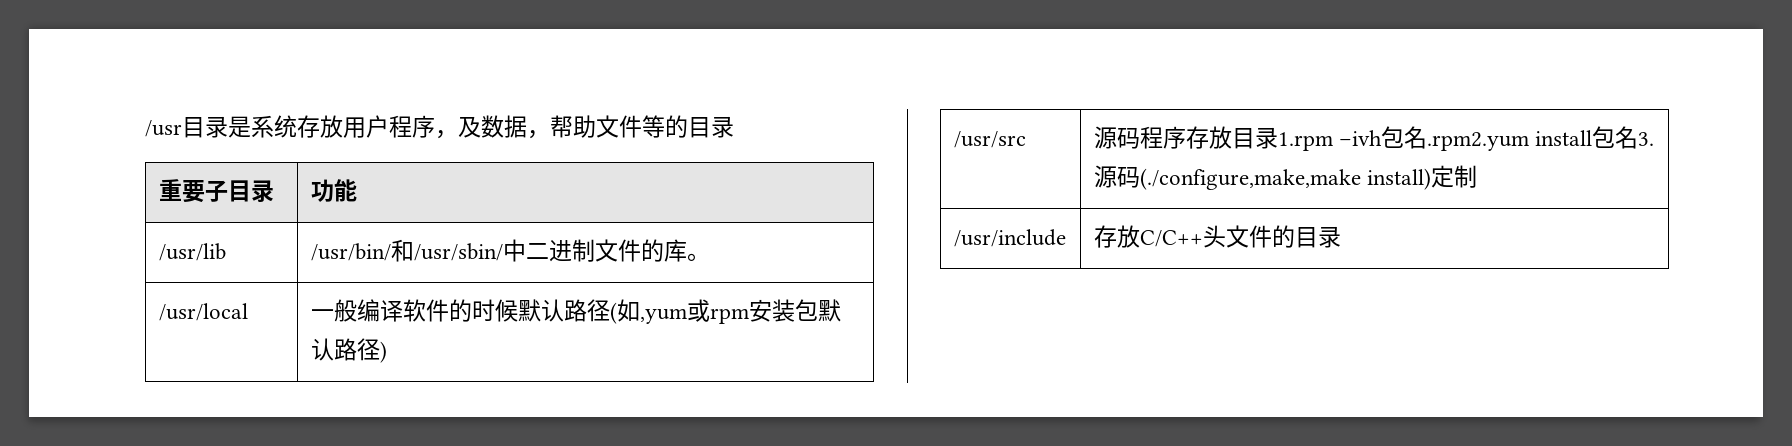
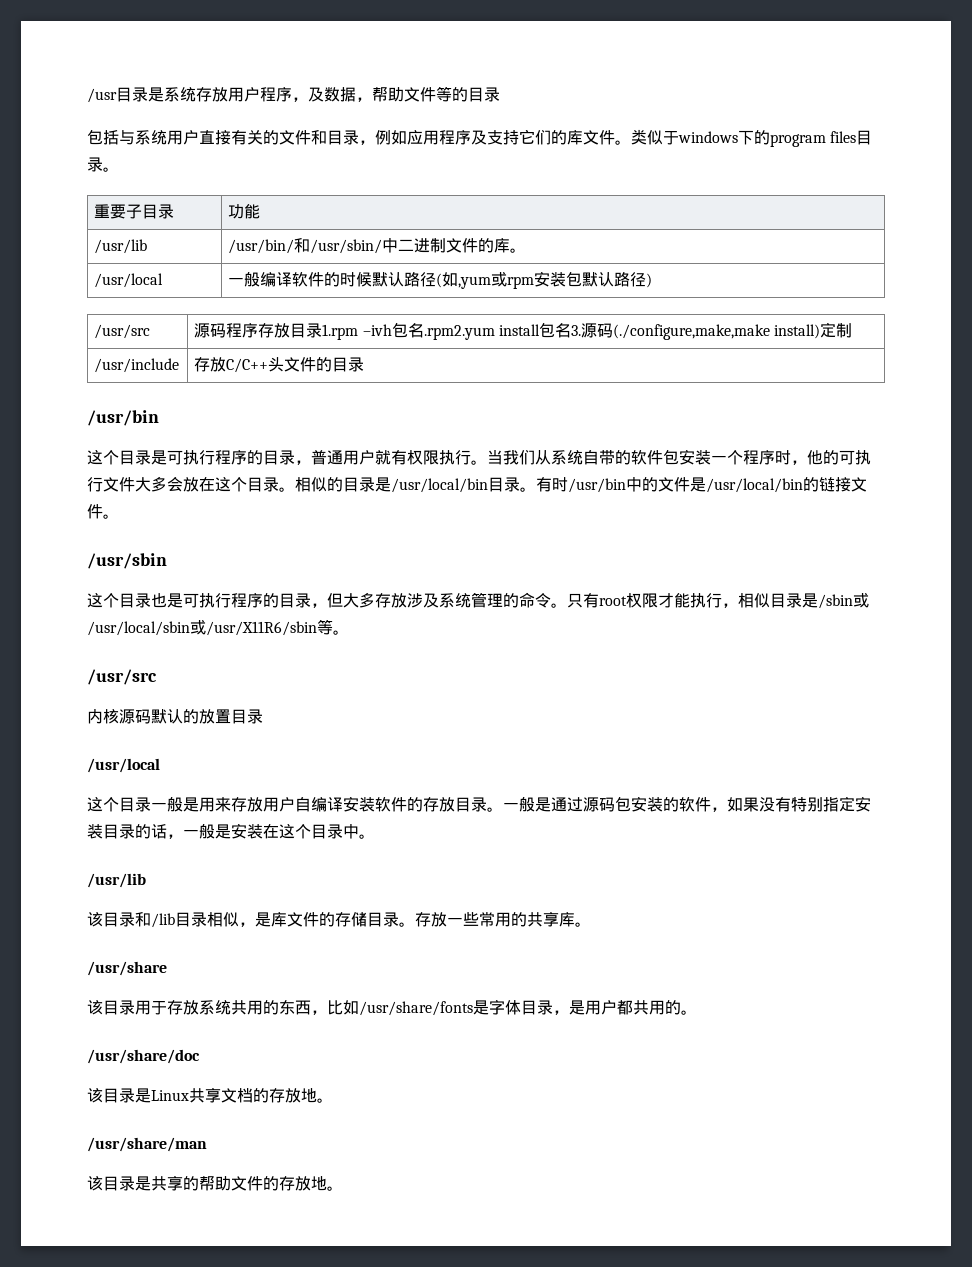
+ 包括与系统用户直接有关的文件和目录，例如应用程序及支持它们的库文件。类似于windows下的program files目录。
  /usr/include | 存放C/C++头文件的目录
+ /usr/bin
+ 这个目录是可执行程序的目录，普通用户就有权限执行。当我们从系统自带的软件包安装一个程序时，他的可执行文件大多会放在这个目录。相似的目录是/usr/local/bin目录。有时/usr/bin中的文件是/usr/local/bin的链接文件。
+ /usr/sbin
+ 这个目录也是可执行程序的目录，但大多存放涉及系统管理的命令。只有root权限才能执行，相似目录是/sbin或/usr/local/sbin或/usr/X11R6/sbin等。
+ /usr/src
+ 内核源码默认的放置目录
+ /usr/local
+ 这个目录一般是用来存放用户自编译安装软件的存放目录。一般是通过源码包安装的软件，如果没有特别指定安装目录的话，一般是安装在这个目录中。
+ /usr/lib
+ 该目录和/lib目录相似，是库文件的存储目录。存放一些常用的共享库。
+ /usr/share
+ 该目录用于存放系统共用的东西，比如/usr/share/fonts是字体目录，是用户都共用的。
+ /usr/share/doc
+ 该目录是Linux共享文档的存放地。
+ /usr/share/man
+ 该目录是共享的帮助文件的存放地。

